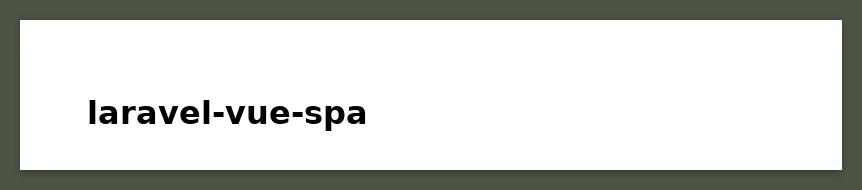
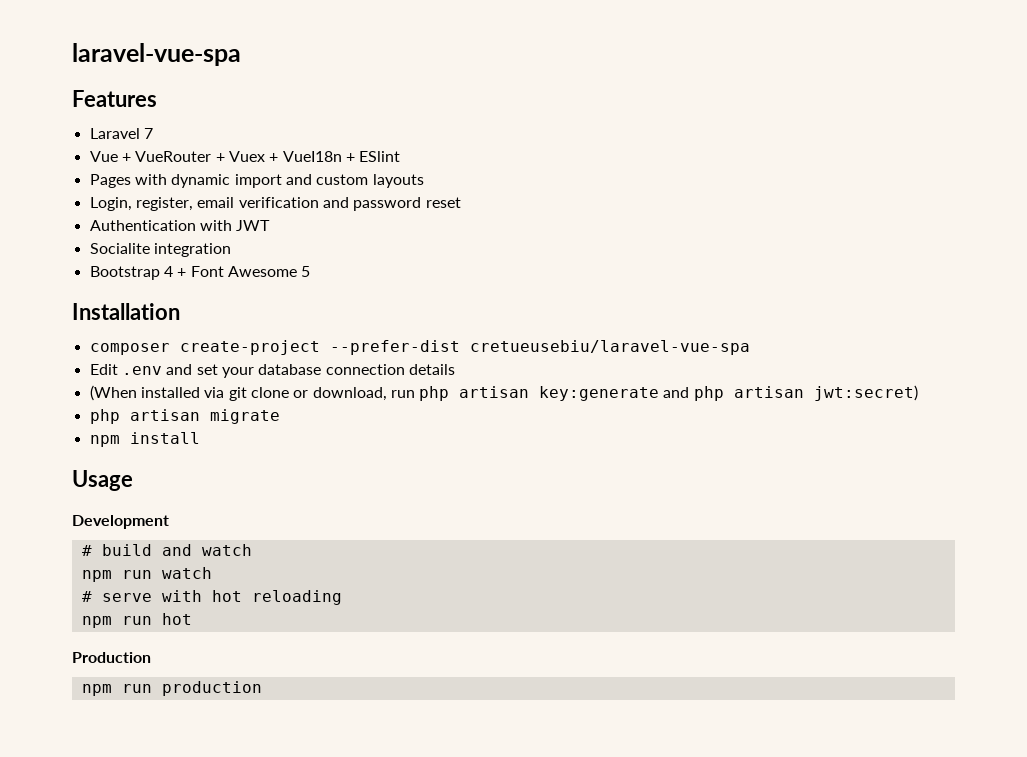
+ Features
+ Laravel 7
+ Vue + VueRouter + Vuex + VueI18n + ESlint
+ Pages with dynamic import and custom layouts
+ Login, register, email verification and password reset
+ Authentication with JWT
+ Socialite integration
+ Bootstrap 4 + Font Awesome 5
+ Installation
+ composer create-project --prefer-dist cretueusebiu/laravel-vue-spa
+ Edit .env and set your database connection details
+ (When installed via git clone or download, run php artisan key:generate and php artisan jwt:secret)
+ php artisan migrate
+ npm install
+ Usage
+ Development
+ # build and watch
+ npm run watch
+ # serve with hot reloading
+ npm run hot
+ Production
+ npm run production

